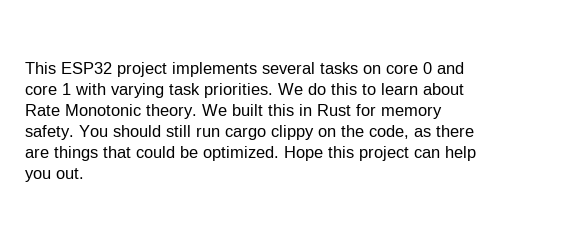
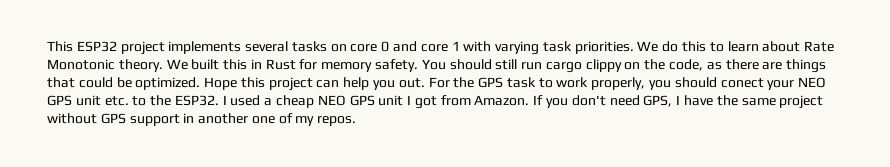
+ For the GPS task to work properly, you should conect your NEO GPS unit etc. to the ESP32. I used a cheap NEO GPS unit I got from Amazon. If you don't need GPS, I have the same project without GPS support in another one of my repos.

